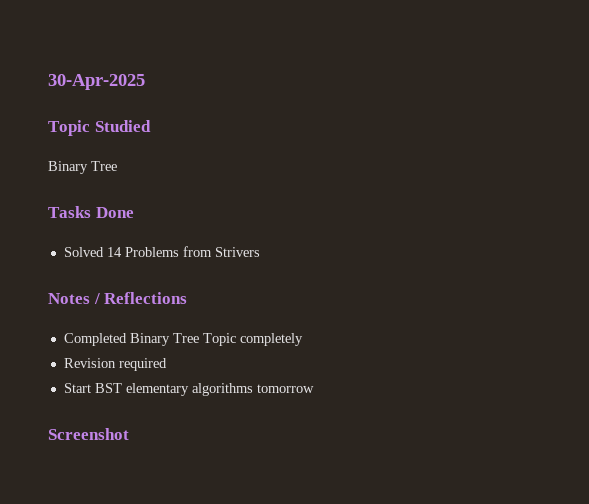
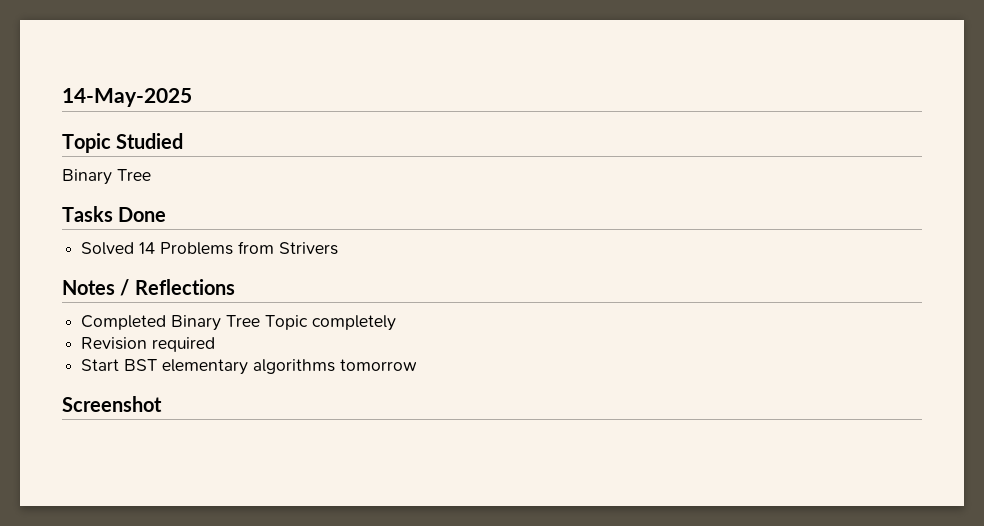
- 30-Apr-2025
+ 14-May-2025

